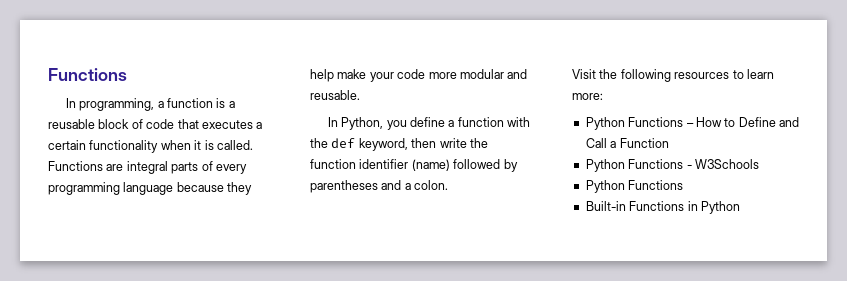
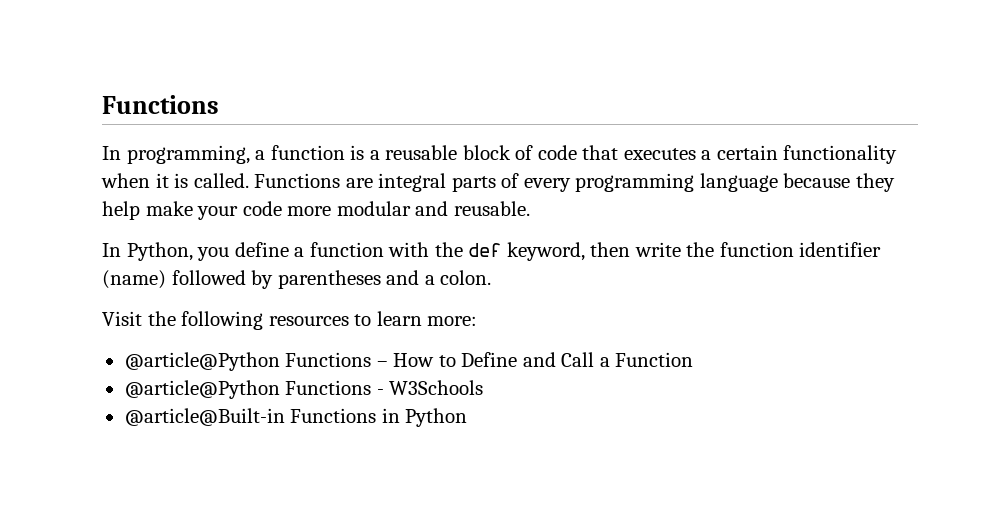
- Python Functions – How to Define and Call a Function
+ @article@Python Functions – How to Define and Call a Function
- Python Functions - W3Schools
- Python Functions
- Built-in Functions in Python
+ @article@Python Functions - W3Schools
+ @article@Built-in Functions in Python

